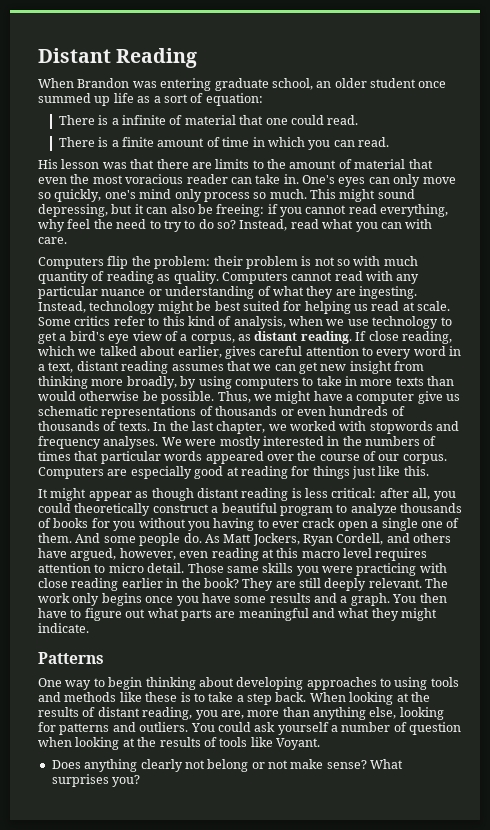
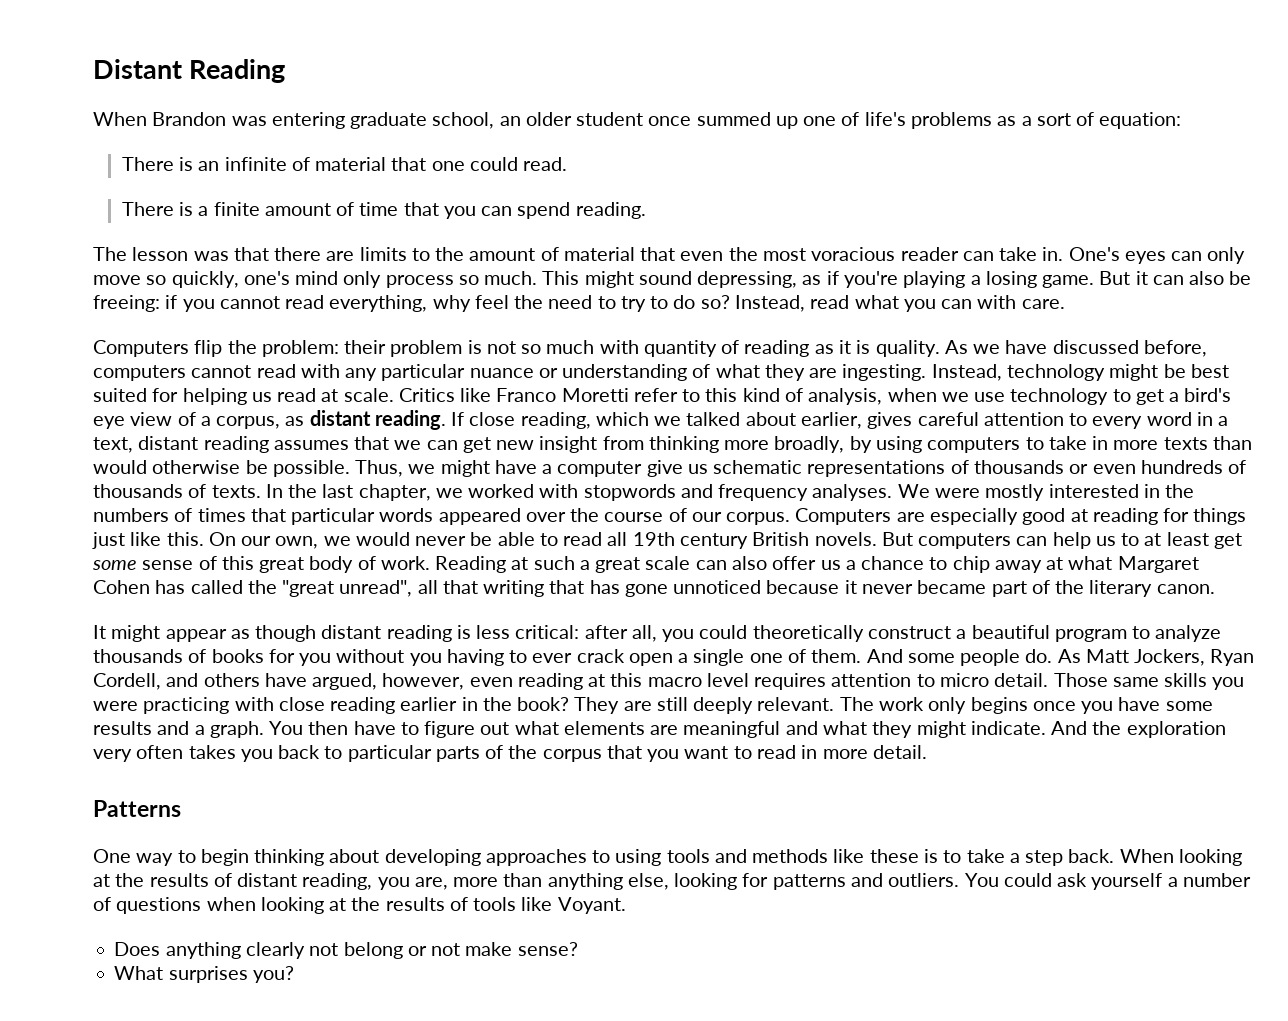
- When Brandon was entering graduate school, an older student once summed up life as a sort of equation:
+ When Brandon was entering graduate school, an older student once summed up one of life's problems as a sort of equation:
- There is a infinite of material that one could read.
+ There is an infinite of material that one could read.
- There is a finite amount of time in which you can read.
- His lesson was that there are limits to the amount of material that even the most voracious reader can take in.
+ There is a finite amount of time that you can spend reading.
+ The lesson was that there are limits to the amount of material that even the most voracious reader can take in.
- This might sound depressing, but it can also be freeing: if you cannot read everything, why feel the need to try to do so?
+ This might sound depressing, as if you're playing a losing game. But it can also be freeing: if you cannot read everything, why feel the need to try to do so?
- Computers flip the problem: their problem is not so with much quantity of reading as quality. Computers cannot read with any particular nuance or understanding of what they are ingesting.
+ Computers flip the problem: their problem is not so much with quantity of reading as it is quality. As we have discussed before, computers cannot read with any particular nuance or understanding of what they are ingesting.
- Some critics refer to this kind of analysis, when we use technology to get a bird's eye view of a corpus, as distant reading.
+ Critics like Franco Moretti refer to this kind of analysis, when we use technology to get a bird's eye view of a corpus, as distant reading.
+ On our own, we would never be able to read all 19th century British novels. But computers can help us to at least get some sense of this great body of work. Reading at such a great scale can also offer us a chance to chip away at what Margaret Cohen has called the "great unread", all that writing that has gone unnoticed because it never became part of the literary canon.
- You then have to figure out what parts are meaningful and what they might indicate.
+ You then have to figure out what elements are meaningful and what they might indicate. And the exploration very often takes you back to particular parts of the corpus that you want to read in more detail.
- You could ask yourself a number of question when looking at the results of tools like Voyant.
+ You could ask yourself a number of questions when looking at the results of tools like Voyant.
- Does anything clearly not belong or not make sense? What surprises you?
+ Does anything clearly not belong or not make sense?
+ What surprises you?

